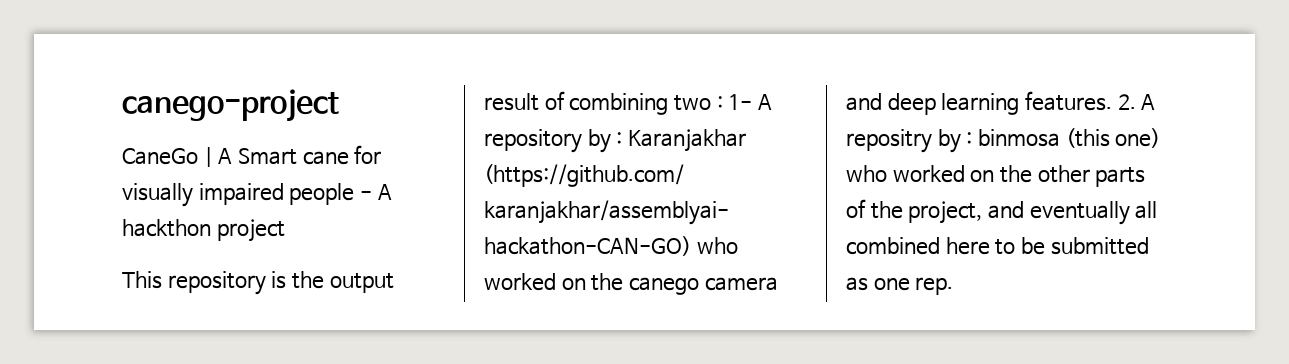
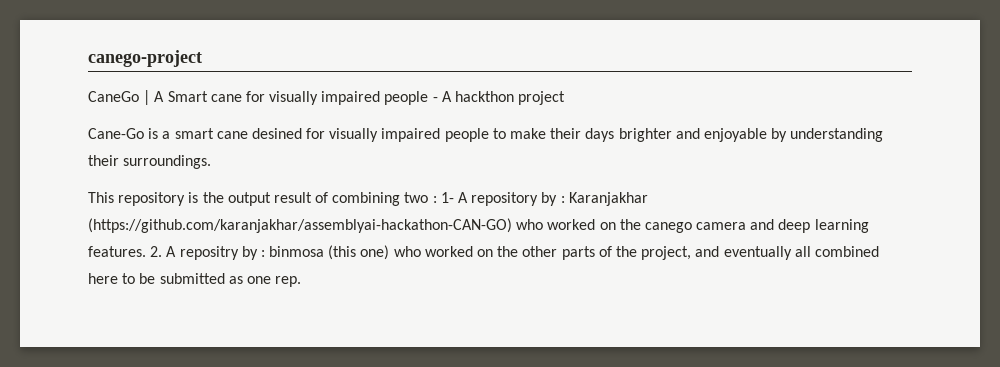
+ Cane-Go is a smart cane desined for visually impaired people to make their days brighter and enjoyable by understanding their surroundings.

